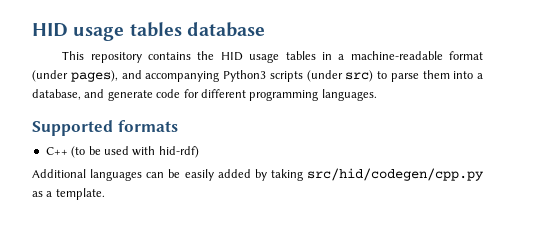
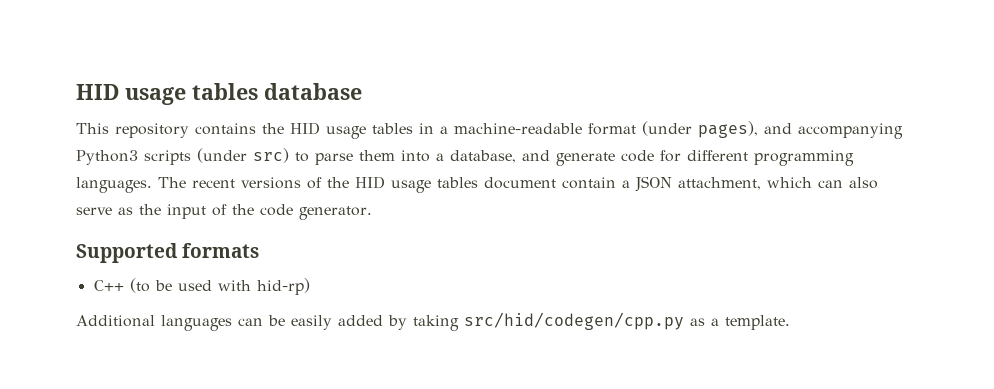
+ The recent versions of the HID usage tables document contain a JSON attachment, which can also serve as the input of the code generator.
- C++ (to be used with hid-rdf)
+ C++ (to be used with hid-rp)

